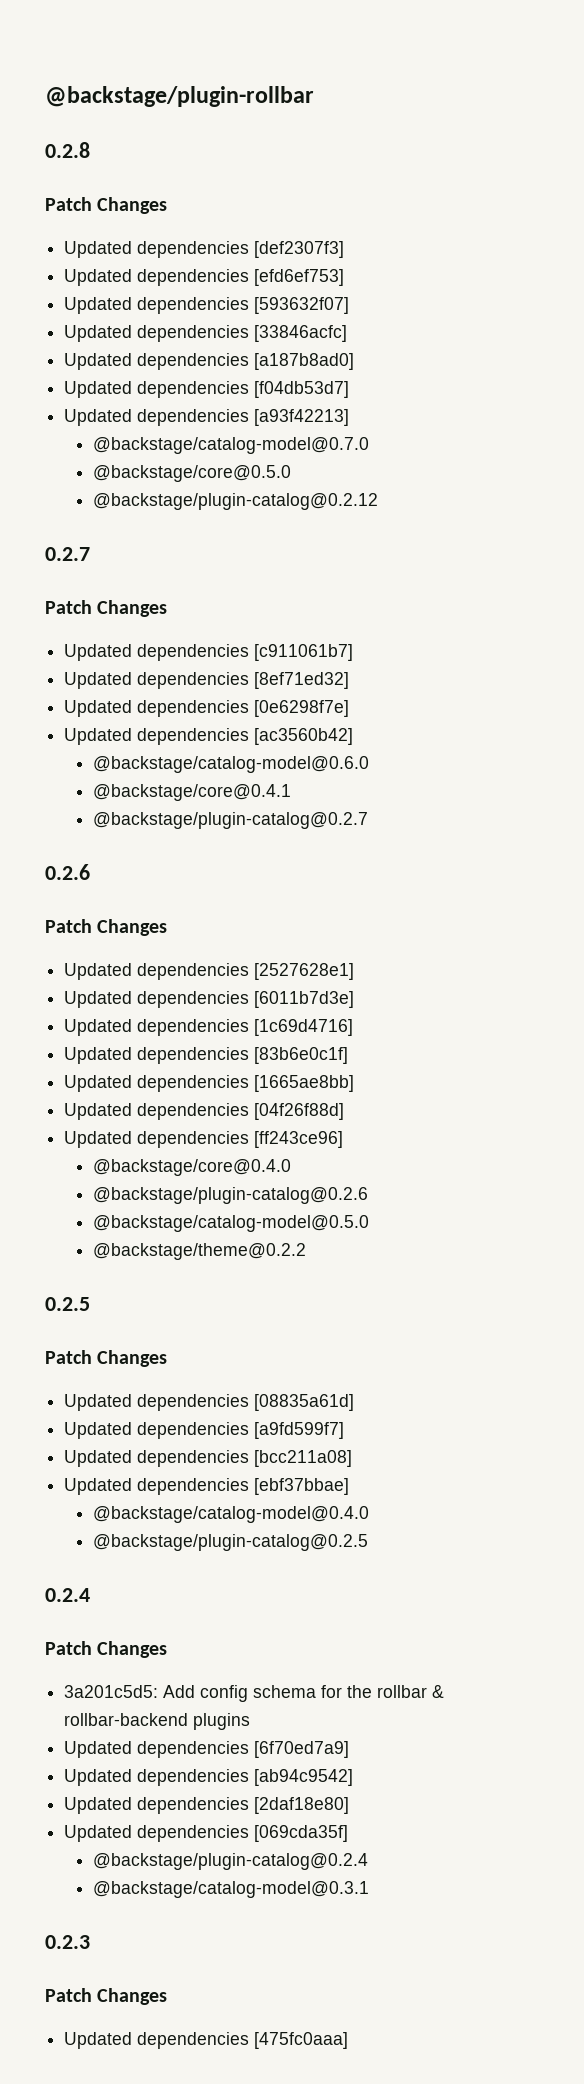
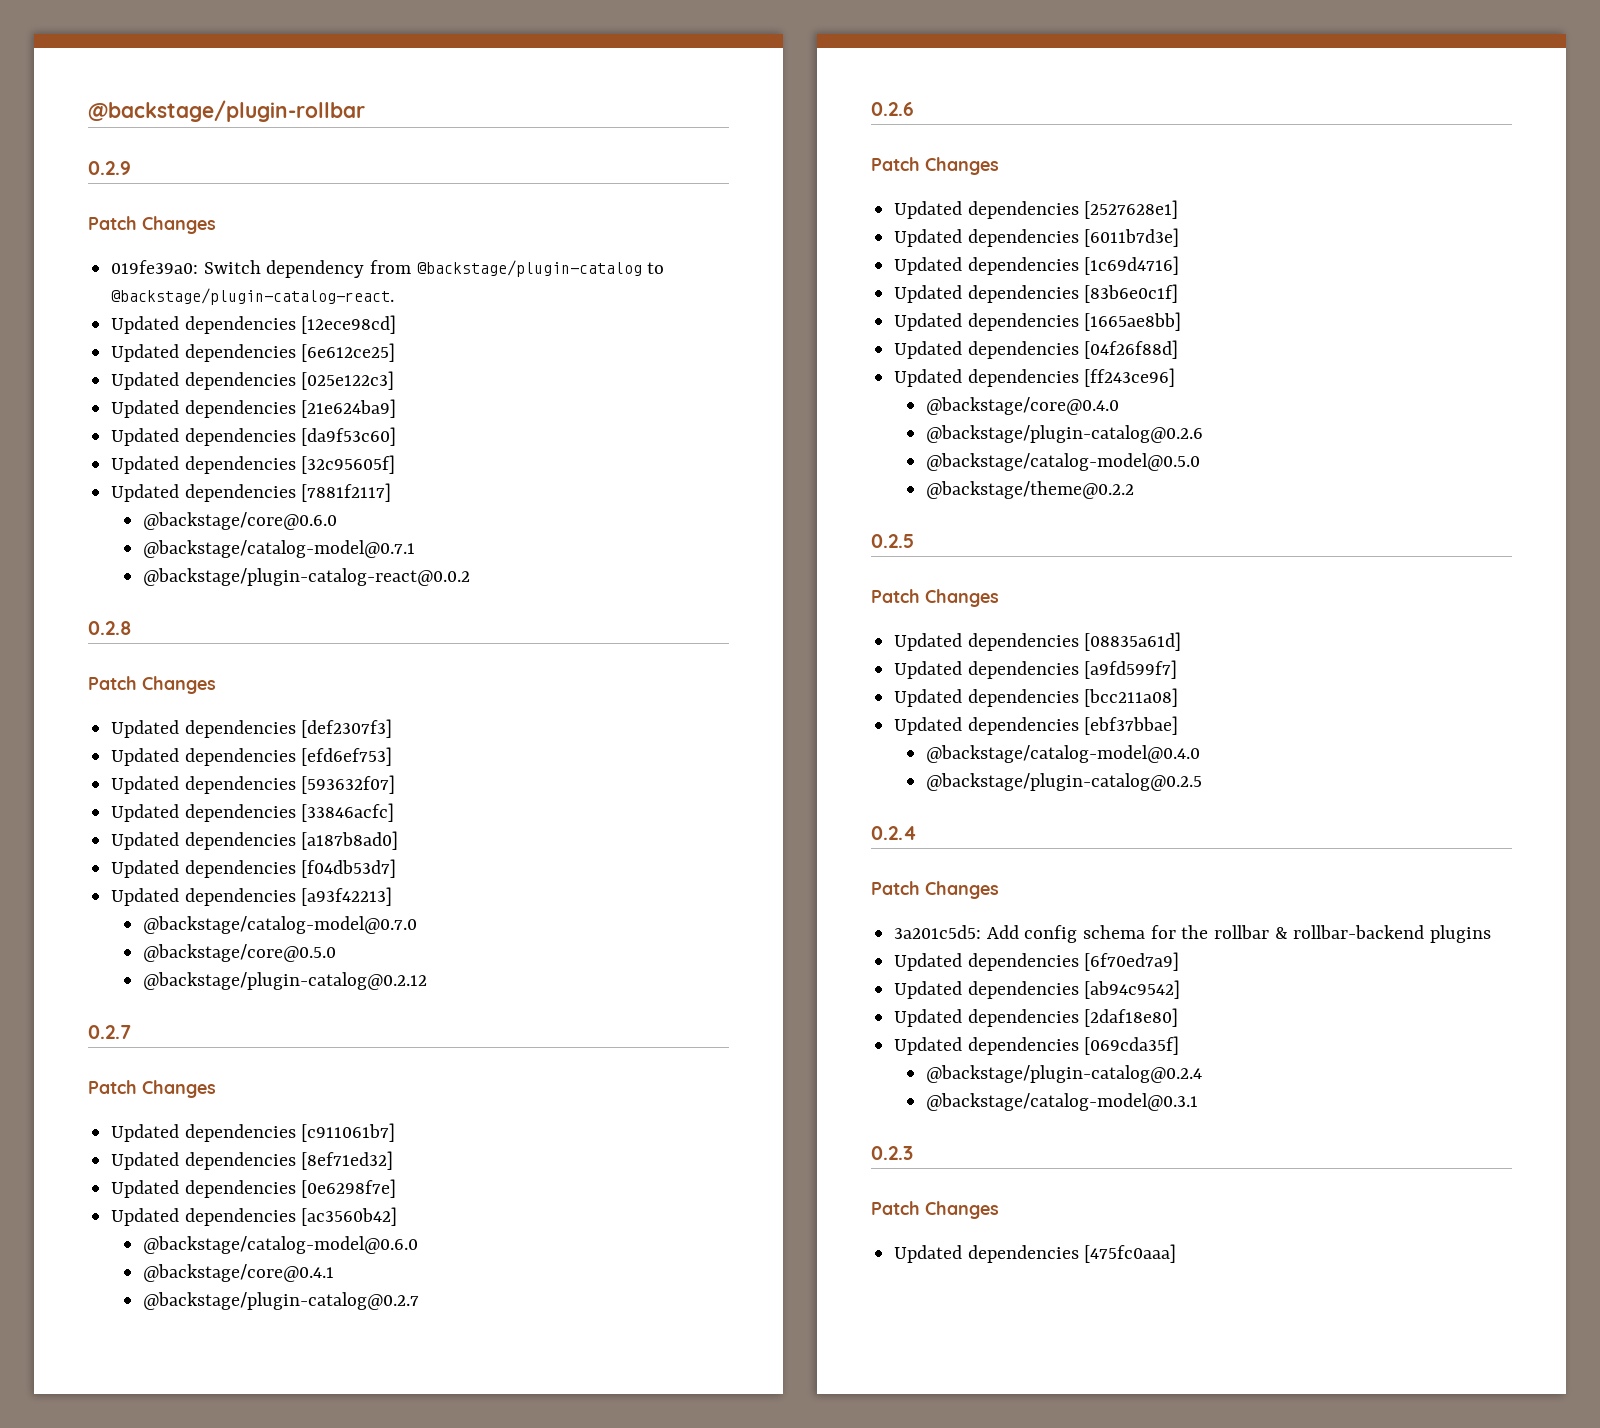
+ 0.2.9
+ Patch Changes
+ 019fe39a0: Switch dependency from @backstage/plugin-catalog to @backstage/plugin-catalog-react.
+ Updated dependencies [12ece98cd]
+ Updated dependencies [6e612ce25]
+ Updated dependencies [025e122c3]
+ Updated dependencies [21e624ba9]
+ Updated dependencies [da9f53c60]
+ Updated dependencies [32c95605f]
+ Updated dependencies [7881f2117]
+ @backstage/core@0.6.0
+ @backstage/catalog-model@0.7.1
+ @backstage/plugin-catalog-react@0.0.2

